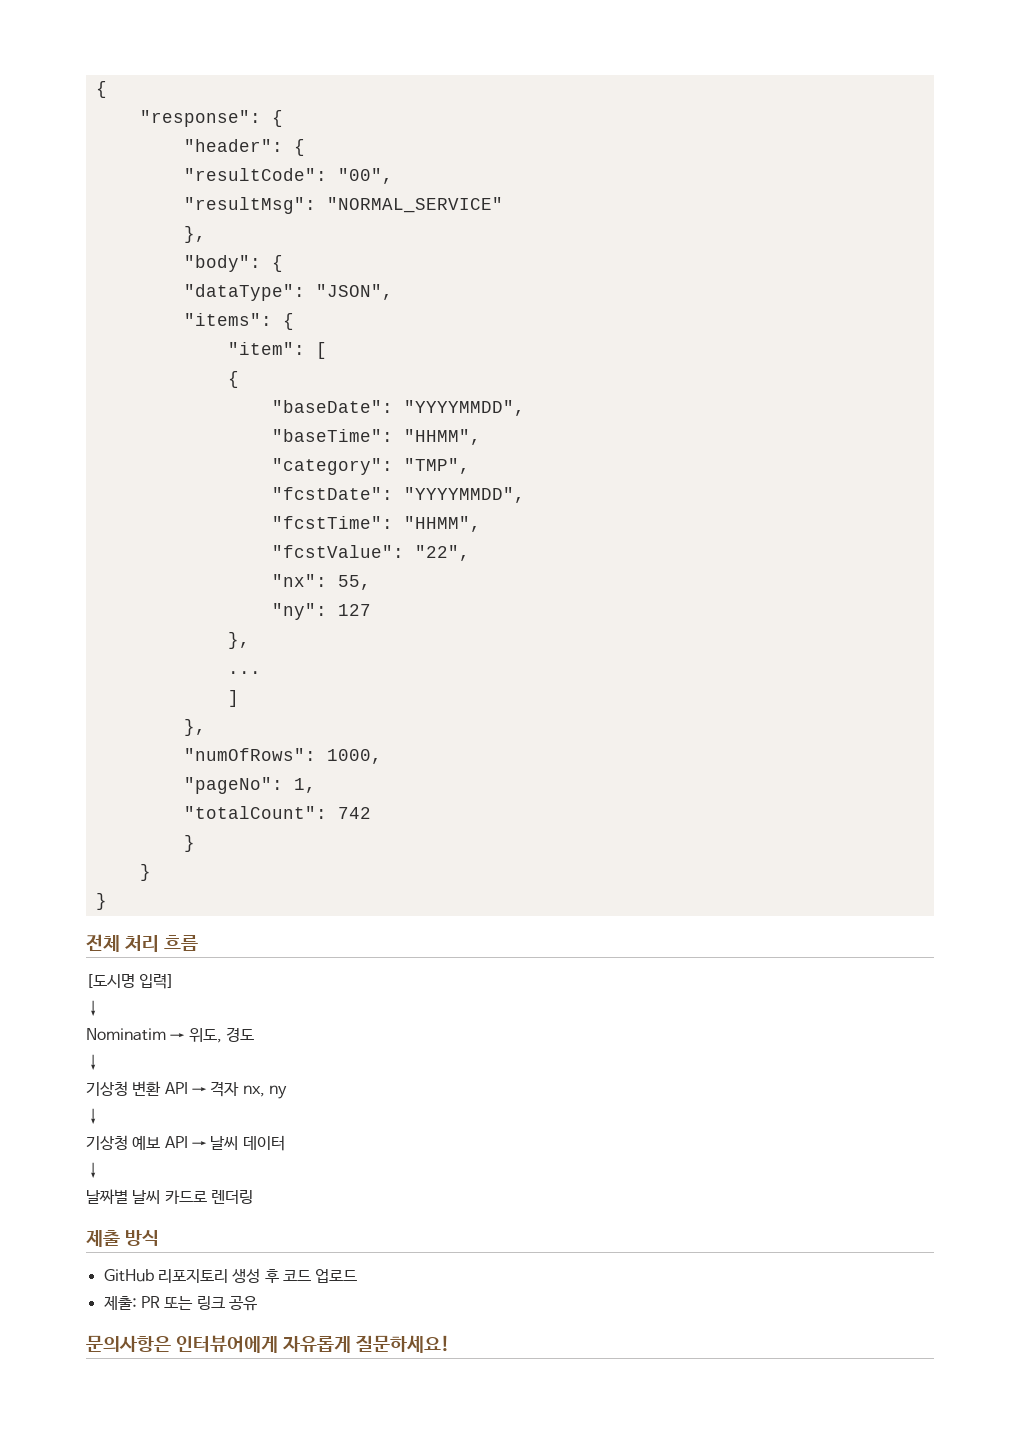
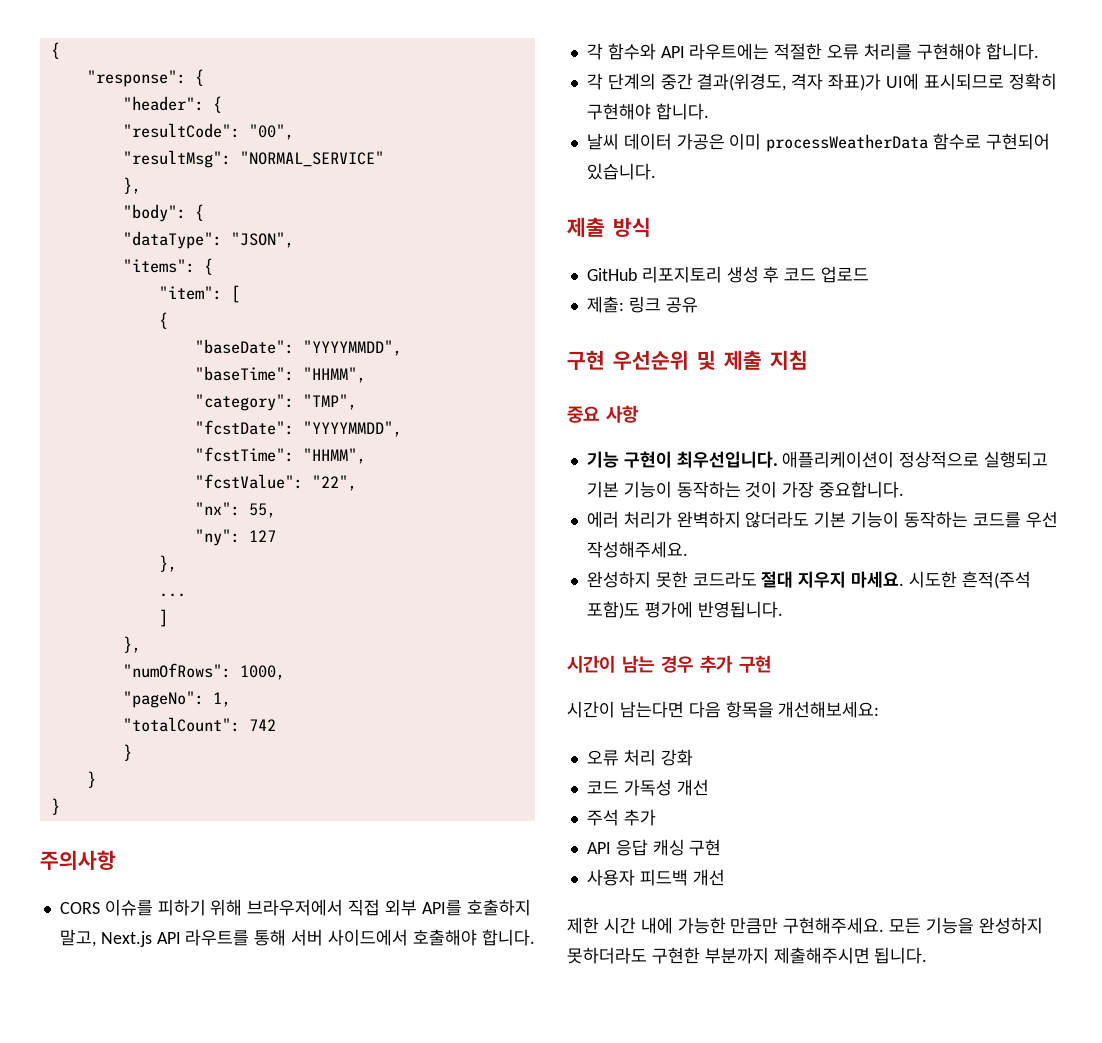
- 전체 처리 흐름
- [도시명 입력]
- ↓
- Nominatim → 위도, 경도
- ↓
- 기상청 변환 API → 격자 nx, ny
- ↓
- 기상청 예보 API → 날씨 데이터
- ↓
- 날짜별 날씨 카드로 렌더링
+ 주의사항
+ CORS 이슈를 피하기 위해 브라우저에서 직접 외부 API를 호출하지 말고, Next.js API 라우트를 통해 서버 사이드에서 호출해야 합니다.
+ 각 함수와 API 라우트에는 적절한 오류 처리를 구현해야 합니다.
+ 각 단계의 중간 결과(위경도, 격자 좌표)가 UI에 표시되므로 정확히 구현해야 합니다.
+ 날씨 데이터 가공은 이미 processWeatherData 함수로 구현되어 있습니다.
- 제출: PR 또는 링크 공유
+ 제출: 링크 공유
- 문의사항은 인터뷰어에게 자유롭게 질문하세요!
+ 구현 우선순위 및 제출 지침
+ 중요 사항
+ 기능 구현이 최우선입니다. 애플리케이션이 정상적으로 실행되고 기본 기능이 동작하는 것이 가장 중요합니다.
+ 에러 처리가 완벽하지 않더라도 기본 기능이 동작하는 코드를 우선 작성해주세요.
+ 완성하지 못한 코드라도 절대 지우지 마세요. 시도한 흔적(주석 포함)도 평가에 반영됩니다.
+ 시간이 남는 경우 추가 구현
+ 시간이 남는다면 다음 항목을 개선해보세요:
+ 오류 처리 강화
+ 코드 가독성 개선
+ 주석 추가
+ API 응답 캐싱 구현
+ 사용자 피드백 개선
+ 제한 시간 내에 가능한 만큼만 구현해주세요. 모든 기능을 완성하지 못하더라도 구현한 부분까지 제출해주시면 됩니다.

